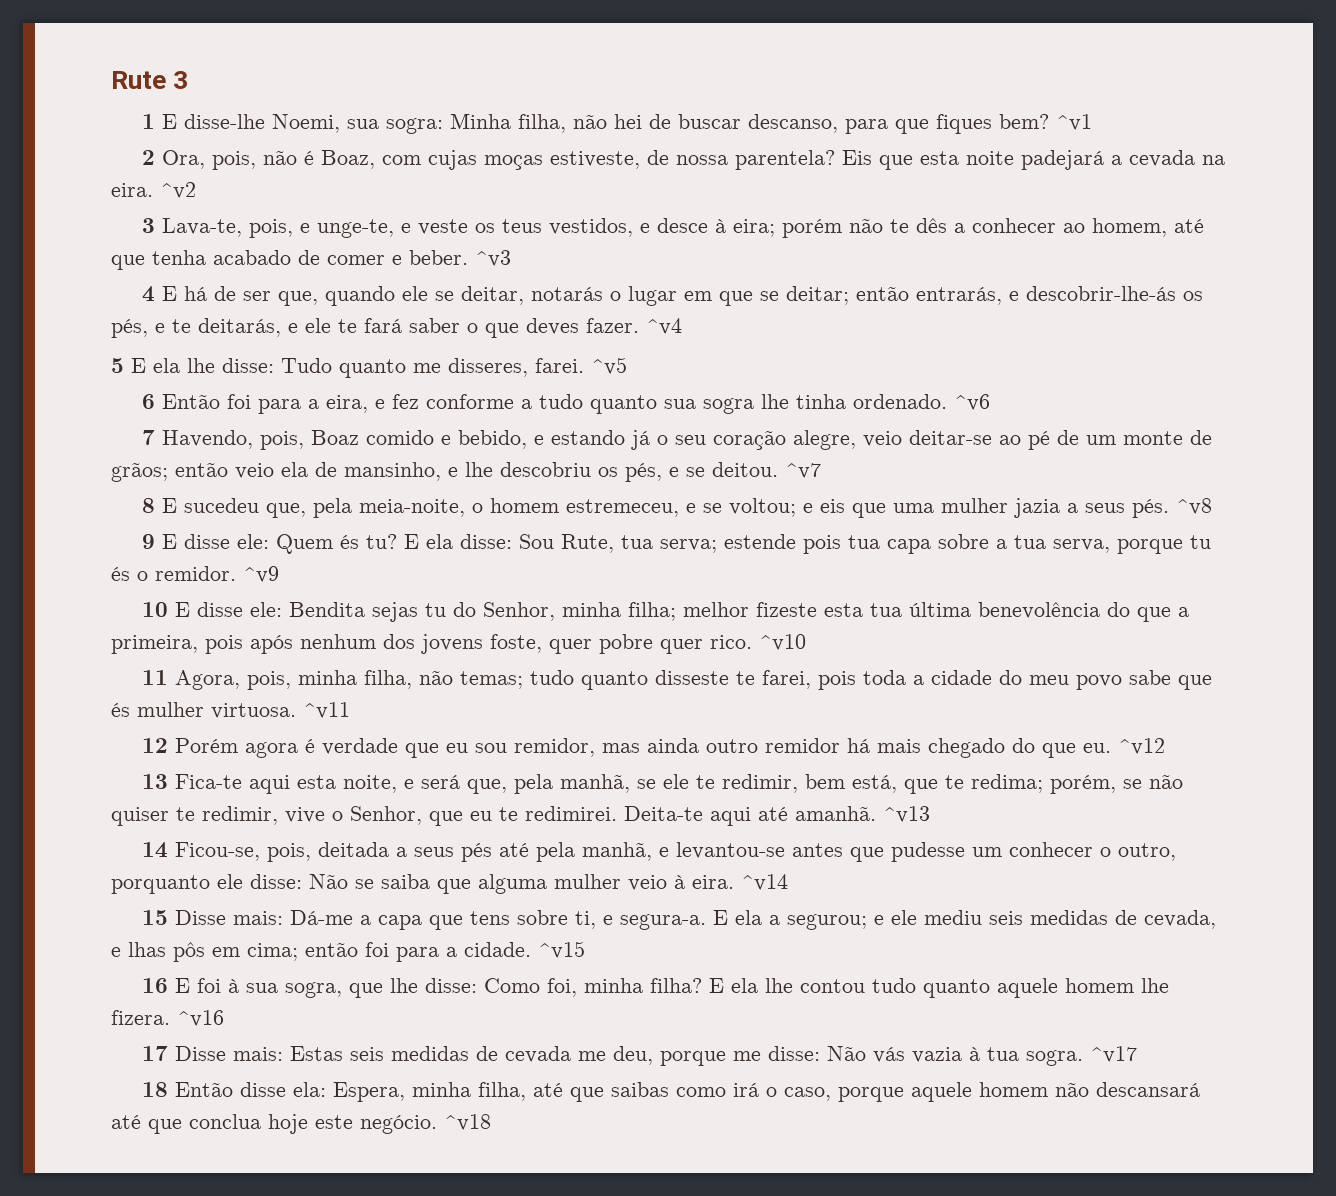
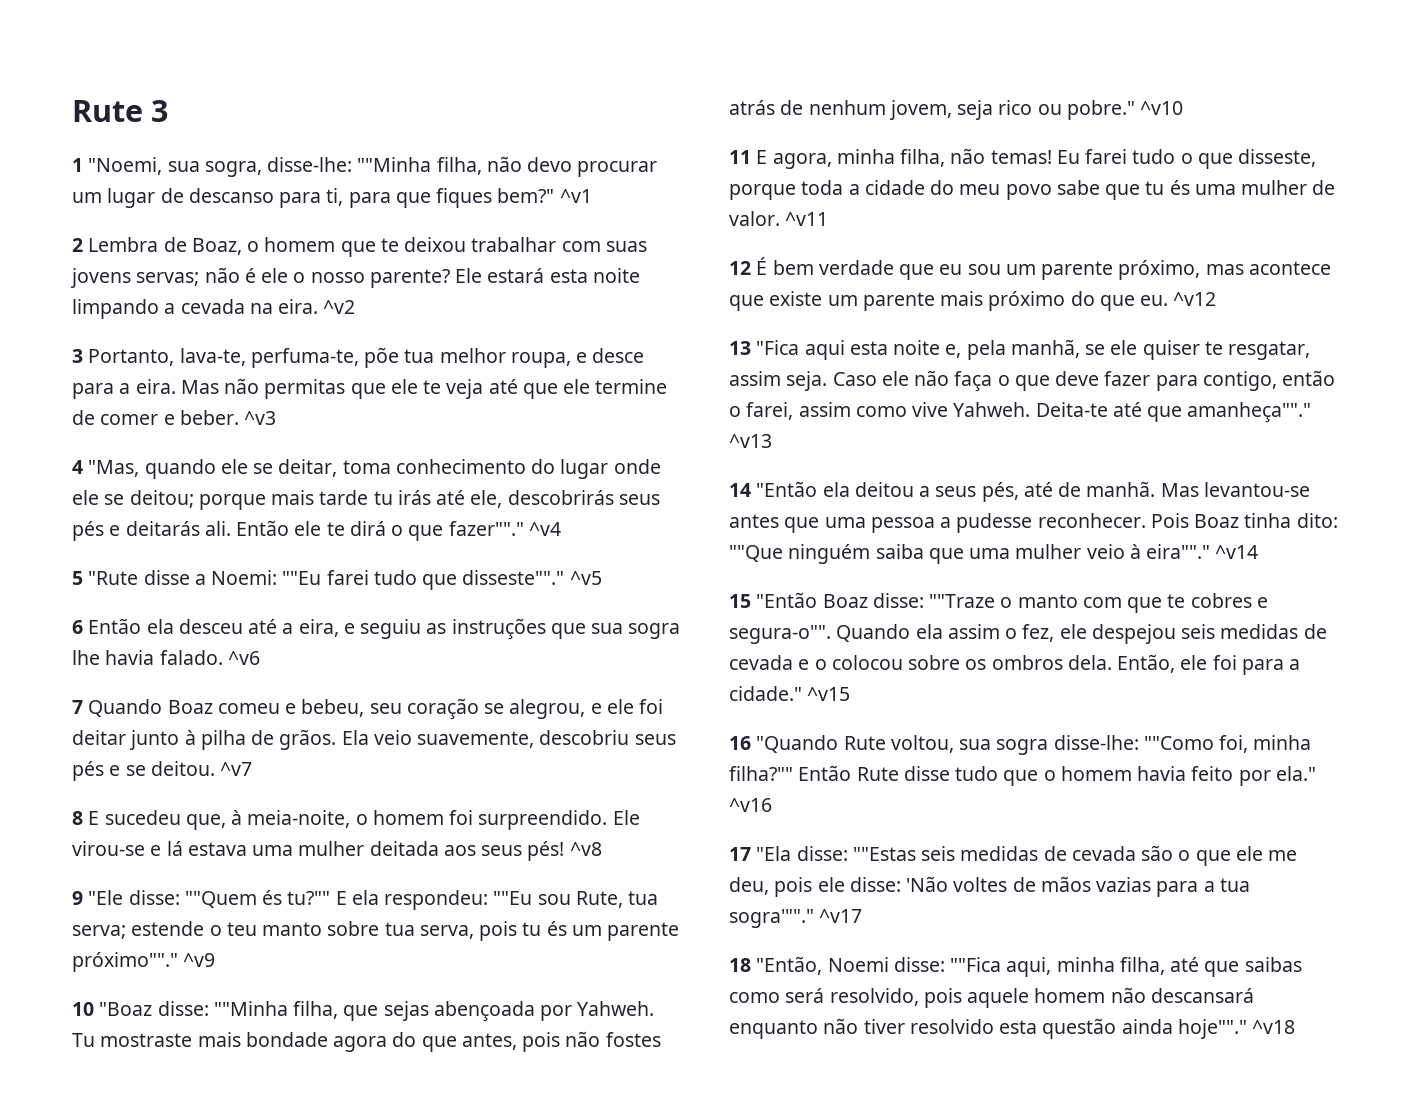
- 1 E disse-lhe Noemi, sua sogra: Minha filha, não hei de buscar descanso, para que fiques bem?
+ 1 "Noemi, sua sogra, disse-lhe: ""Minha filha, não devo procurar um lugar de descanso para ti, para que fiques bem?"
- 2 Ora, pois, não é Boaz, com cujas moças estiveste, de nossa parentela? Eis que esta noite padejará a cevada na eira.
+ 2 Lembra de Boaz, o homem que te deixou trabalhar com suas jovens servas; não é ele o nosso parente? Ele estará esta noite limpando a cevada na eira.
- 3 Lava-te, pois, e unge-te, e veste os teus vestidos, e desce à eira; porém não te dês a conhecer ao homem, até que tenha acabado de comer e beber.
+ 3 Portanto, lava-te, perfuma-te, põe tua melhor roupa, e desce para a eira. Mas não permitas que ele te veja até que ele termine de comer e beber.
- 4 E há de ser que, quando ele se deitar, notarás o lugar em que se deitar; então entrarás, e descobrir-lhe-ás os pés, e te deitarás, e ele te fará saber o que deves fazer. ^v4
- 5 E ela lhe disse: Tudo quanto me disseres, farei. ^v5
- 6 Então foi para a eira, e fez conforme a tudo quanto sua sogra lhe tinha ordenado.
+ 4 "Mas, quando ele se deitar, toma conhecimento do lugar onde ele se deitou; porque mais tarde tu irás até ele, descobrirás seus pés e deitarás ali. Então ele te dirá o que fazer""." ^v4
+ 5 "Rute disse a Noemi: ""Eu farei tudo que disseste""." ^v5
+ 6 Então ela desceu até a eira, e seguiu as instruções que sua sogra lhe havia falado.
- 7 Havendo, pois, Boaz comido e bebido, e estando já o seu coração alegre, veio deitar-se ao pé de um monte de grãos; então veio ela de mansinho, e lhe descobriu os pés, e se deitou.
+ 7 Quando Boaz comeu e bebeu, seu coração se alegrou, e ele foi deitar junto à pilha de grãos. Ela veio suavemente, descobriu seus pés e se deitou.
- 8 E sucedeu que, pela meia-noite, o homem estremeceu, e se voltou; e eis que uma mulher jazia a seus pés. ^v8
- 9 E disse ele: Quem és tu? E ela disse: Sou Rute, tua serva; estende pois tua capa sobre a tua serva, porque tu és o remidor.
+ 8 E sucedeu que, à meia-noite, o homem foi surpreendido. Ele virou-se e lá estava uma mulher deitada aos seus pés! ^v8
+ 9 "Ele disse: ""Quem és tu?"" E ela respondeu: ""Eu sou Rute, tua serva; estende o teu manto sobre tua serva, pois tu és um parente próximo""."
- 10 E disse ele: Bendita sejas tu do Senhor, minha filha; melhor fizeste esta tua última benevolência do que a primeira, pois após nenhum dos jovens foste, quer pobre quer rico.
+ 10 "Boaz disse: ""Minha filha, que sejas abençoada por Yahweh. Tu mostraste mais bondade agora do que antes, pois não fostes atrás de nenhum jovem, seja rico ou pobre."
- 11 Agora, pois, minha filha, não temas; tudo quanto disseste te farei, pois toda a cidade do meu povo sabe que és mulher virtuosa.
+ 11 E agora, minha filha, não temas! Eu farei tudo o que disseste, porque toda a cidade do meu povo sabe que tu és uma mulher de valor.
- 12 Porém agora é verdade que eu sou remidor, mas ainda outro remidor há mais chegado do que eu.
+ 12 É bem verdade que eu sou um parente próximo, mas acontece que existe um parente mais próximo do que eu.
- 13 Fica-te aqui esta noite, e será que, pela manhã, se ele te redimir, bem está, que te redima; porém, se não quiser te redimir, vive o Senhor, que eu te redimirei. Deita-te aqui até amanhã. ^v13
- 14 Ficou-se, pois, deitada a seus pés até pela manhã, e levantou-se antes que pudesse um conhecer o outro, porquanto ele disse: Não se saiba que alguma mulher veio à eira.
+ 13 "Fica aqui esta noite e, pela manhã, se ele quiser te resgatar, assim seja. Caso ele não faça o que deve fazer para contigo, então o farei, assim como vive Yahweh. Deita-te até que amanheça""." ^v13
+ 14 "Então ela deitou a seus pés, até de manhã. Mas levantou-se antes que uma pessoa a pudesse reconhecer. Pois Boaz tinha dito: ""Que ninguém saiba que uma mulher veio à eira""."
- 15 Disse mais: Dá-me a capa que tens sobre ti, e segura-a. E ela a segurou; e ele mediu seis medidas de cevada, e lhas pôs em cima; então foi para a cidade. ^v15
- 16 E foi à sua sogra, que lhe disse: Como foi, minha filha? E ela lhe contou tudo quanto aquele homem lhe fizera. ^v16
- 17 Disse mais: Estas seis medidas de cevada me deu, porque me disse: Não vás vazia à tua sogra. ^v17
- 18 Então disse ela: Espera, minha filha, até que saibas como irá o caso, porque aquele homem não descansará até que conclua hoje este negócio.
+ 15 "Então Boaz disse: ""Traze o manto com que te cobres e segura-o"". Quando ela assim o fez, ele despejou seis medidas de cevada e o colocou sobre os ombros dela. Então, ele foi para a cidade." ^v15
+ 16 "Quando Rute voltou, sua sogra disse-lhe: ""Como foi, minha filha?"" Então Rute disse tudo que o homem havia feito por ela." ^v16
+ 17 "Ela disse: ""Estas seis medidas de cevada são o que ele me deu, pois ele disse: 'Não voltes de mãos vazias para a tua sogra'""." ^v17
+ 18 "Então, Noemi disse: ""Fica aqui, minha filha, até que saibas como será resolvido, pois aquele homem não descansará enquanto não tiver resolvido esta questão ainda hoje""."

